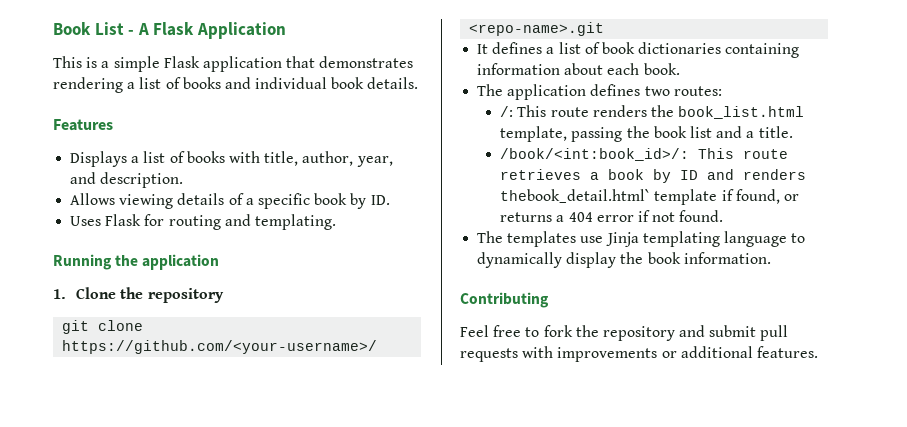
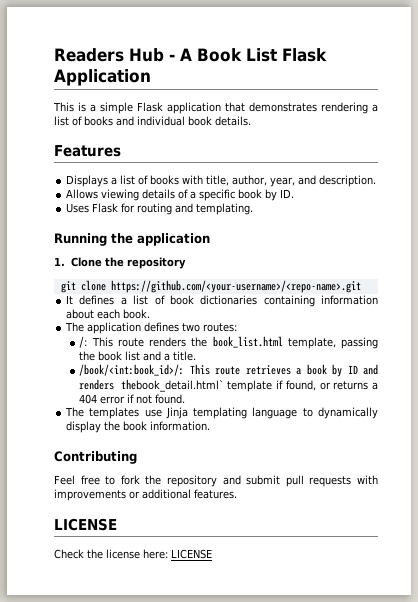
- Book List - A Flask Application
+ Readers Hub - A Book List Flask Application
  Feel free to fork the repository and submit pull requests with improvements or additional features.
+ LICENSE
+ Check the license here: LICENSE

